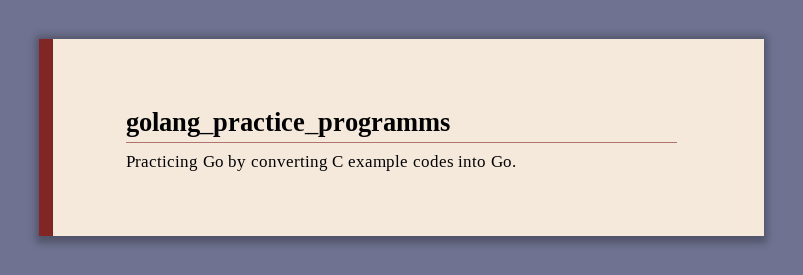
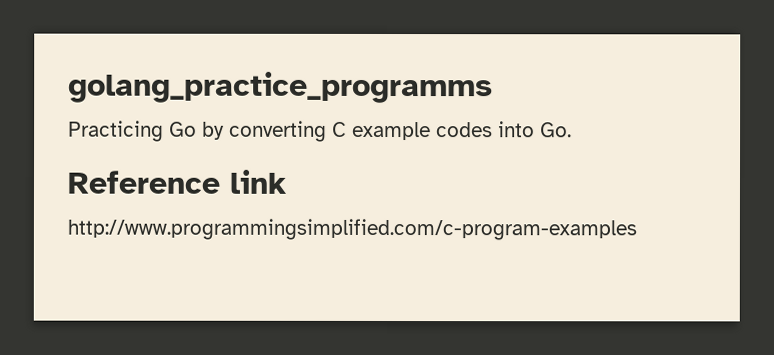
+ Reference link
+ http://www.programmingsimplified.com/c-program-examples

